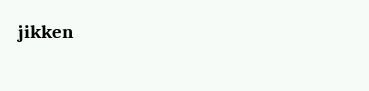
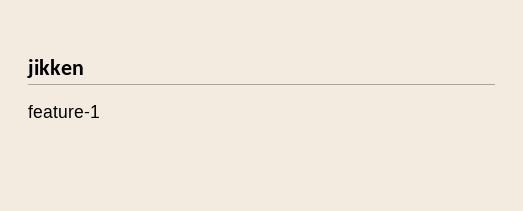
+ feature-1

